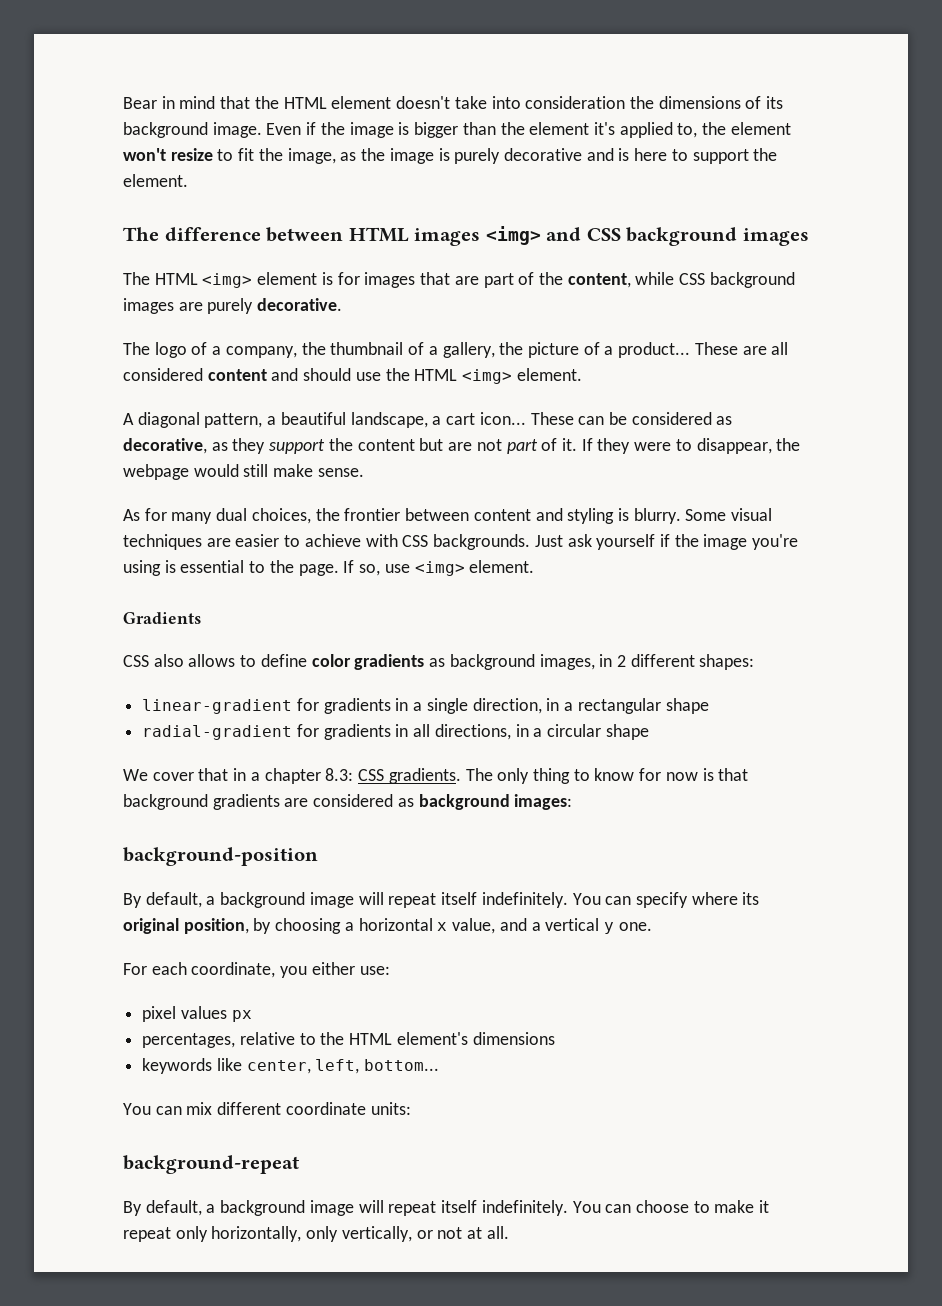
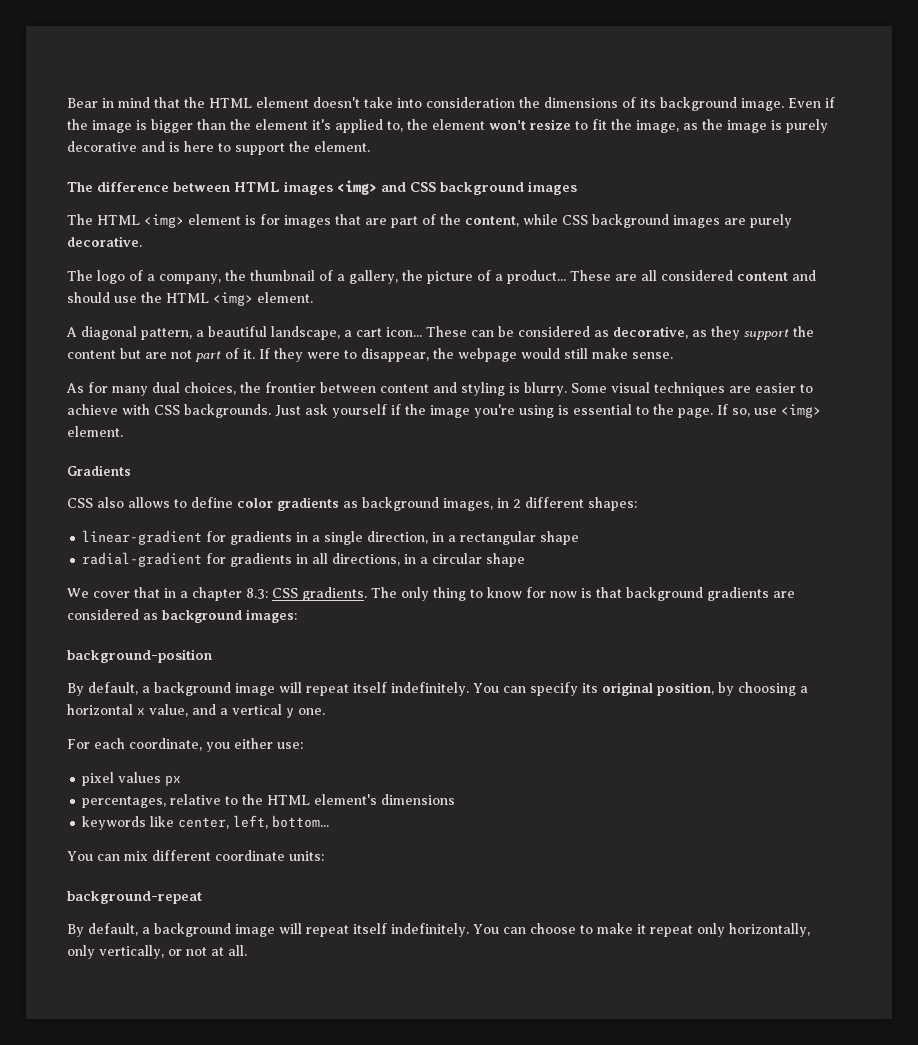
- You can specify where its original position, by choosing a horizontal x value, and a vertical y one.
+ You can specify its original position, by choosing a horizontal x value, and a vertical y one.

